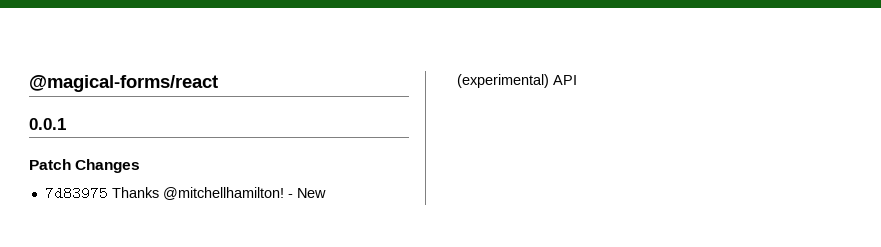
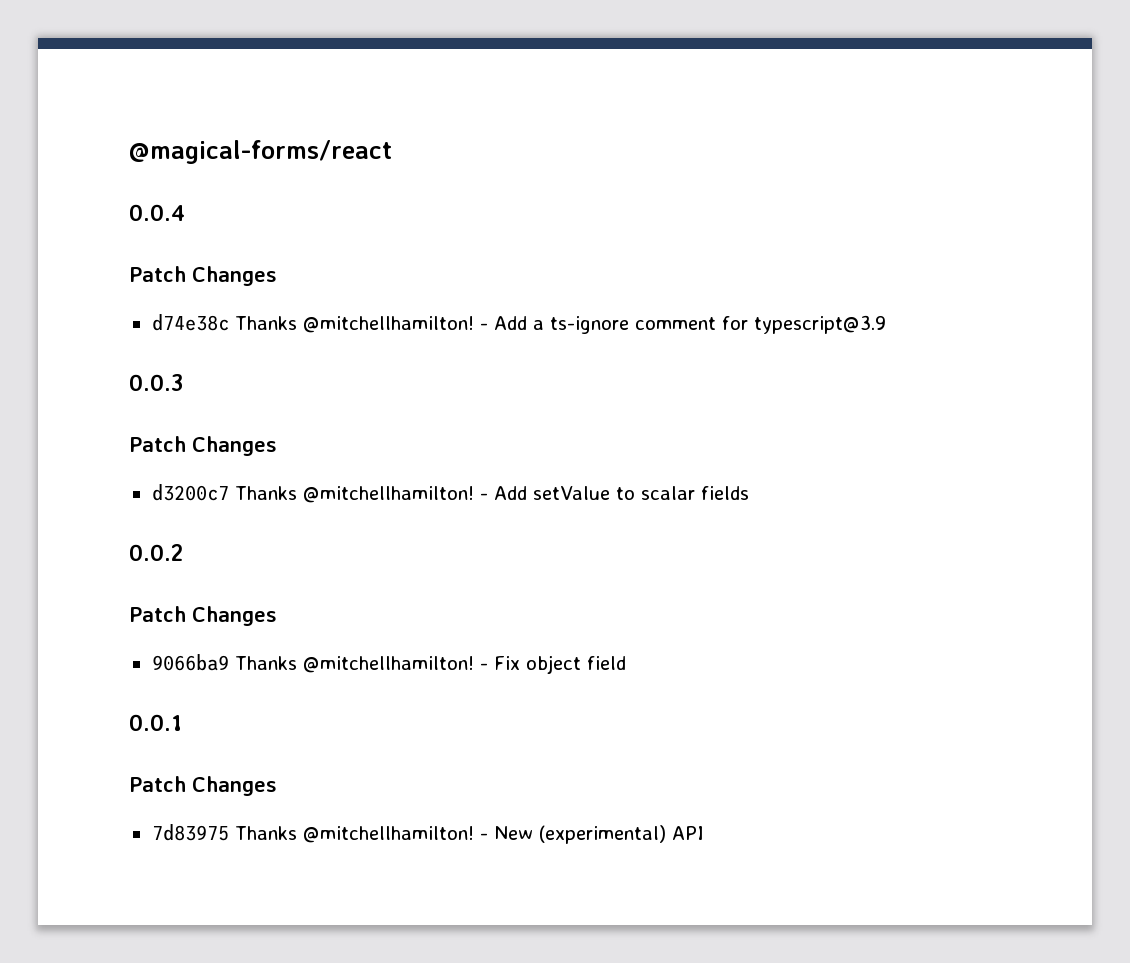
+ 0.0.4
+ Patch Changes
+ d74e38c Thanks @mitchellhamilton! - Add a ts-ignore comment for typescript@3.9
+ 0.0.3
+ Patch Changes
+ d3200c7 Thanks @mitchellhamilton! - Add setValue to scalar fields
+ 0.0.2
+ Patch Changes
+ 9066ba9 Thanks @mitchellhamilton! - Fix object field

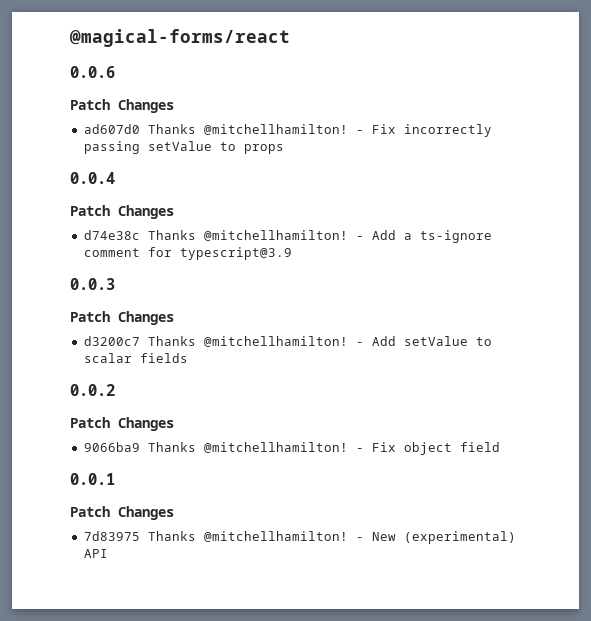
+ 0.0.6
+ Patch Changes
+ ad607d0 Thanks @mitchellhamilton! - Fix incorrectly passing setValue to props

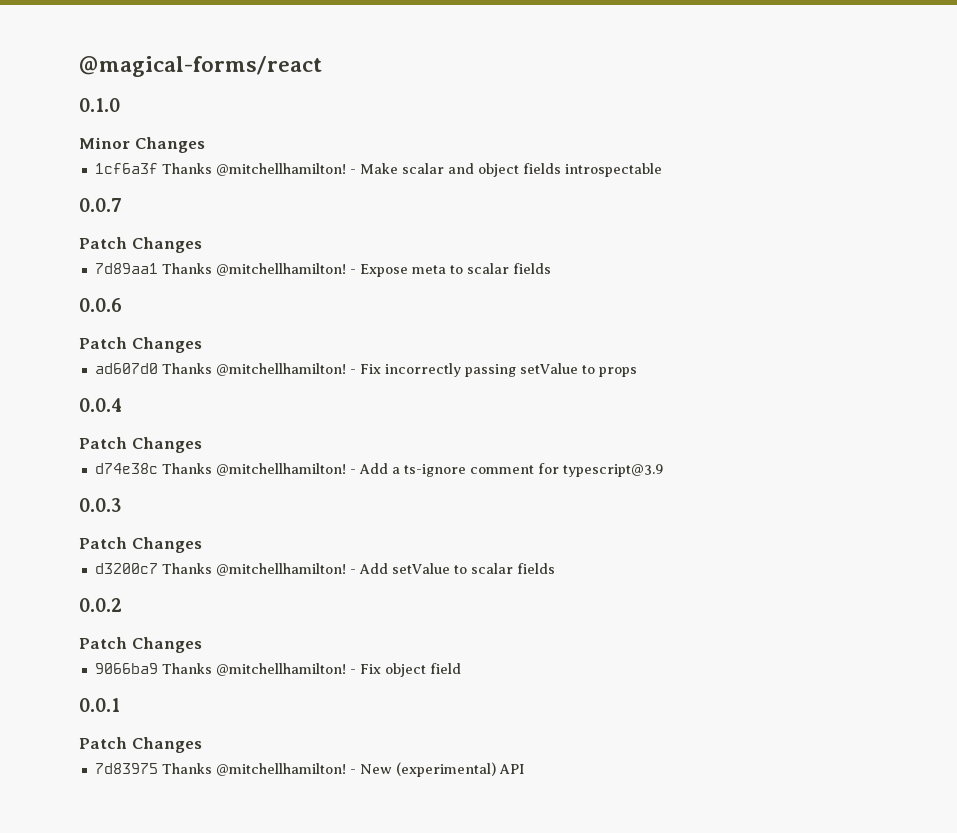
+ 0.1.0
+ Minor Changes
+ 1cf6a3f Thanks @mitchellhamilton! - Make scalar and object fields introspectable
+ 0.0.7
+ Patch Changes
+ 7d89aa1 Thanks @mitchellhamilton! - Expose meta to scalar fields

